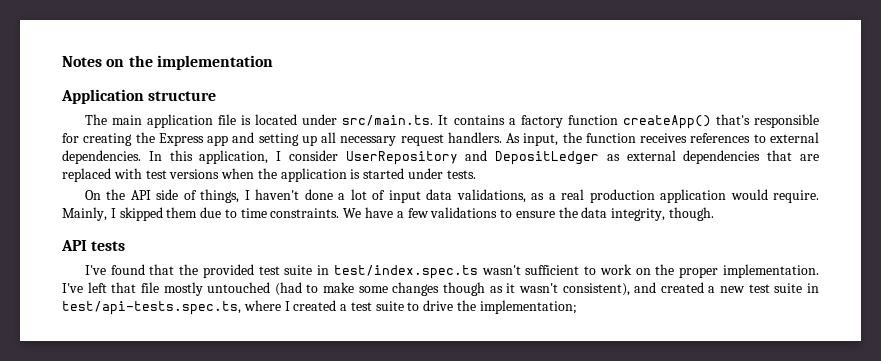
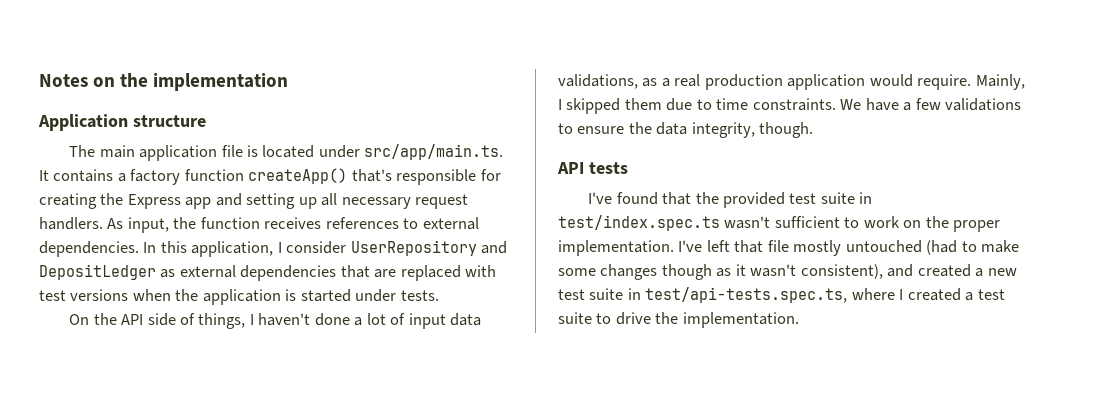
- The main application file is located under src/main.ts. It contains a factory function createApp() that's responsible for creating the Express app and setting up all necessary request handlers.
+ The main application file is located under src/app/main.ts. It contains a factory function createApp() that's responsible for creating the Express app and setting up all necessary request handlers.
- I've left that file mostly untouched (had to make some changes though as it wasn't consistent), and created a new test suite in test/api-tests.spec.ts, where I created a test suite to drive the implementation;
+ I've left that file mostly untouched (had to make some changes though as it wasn't consistent), and created a new test suite in test/api-tests.spec.ts, where I created a test suite to drive the implementation.

